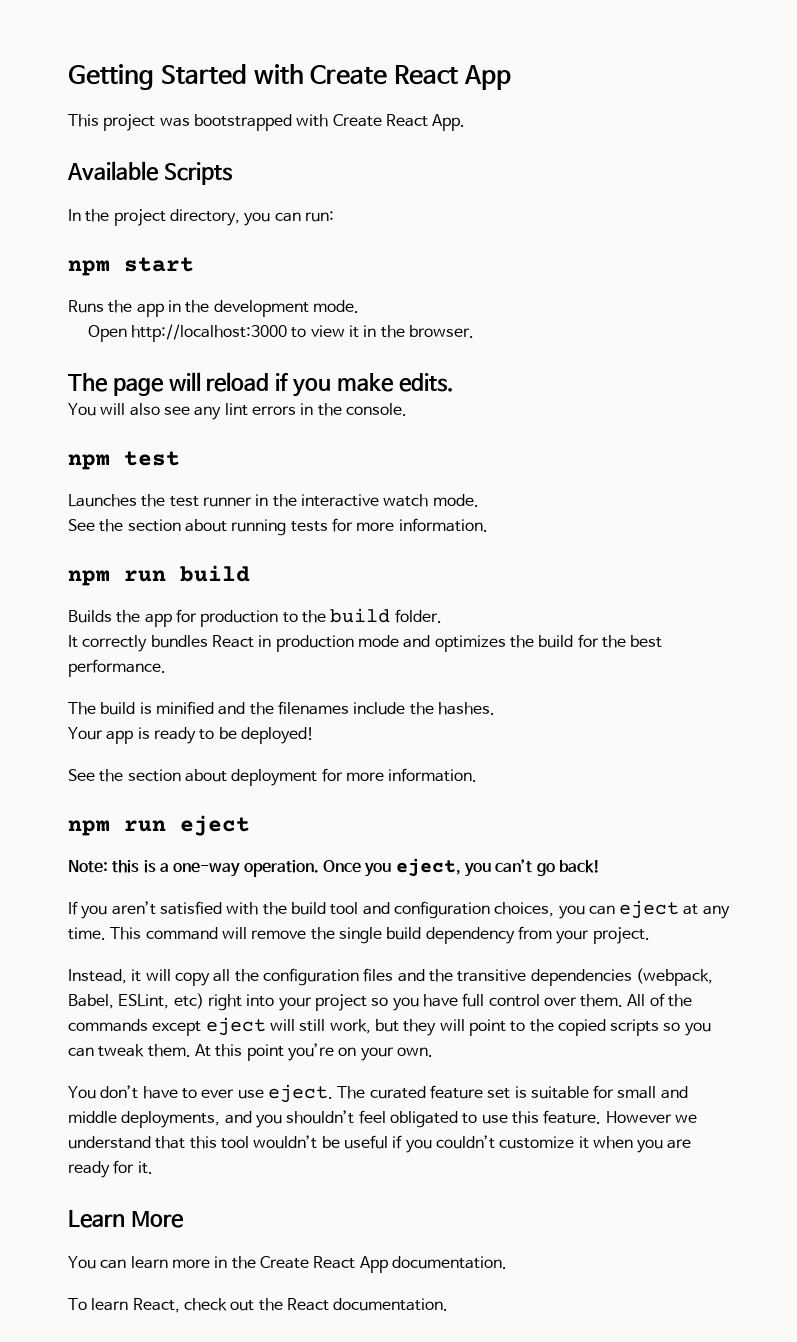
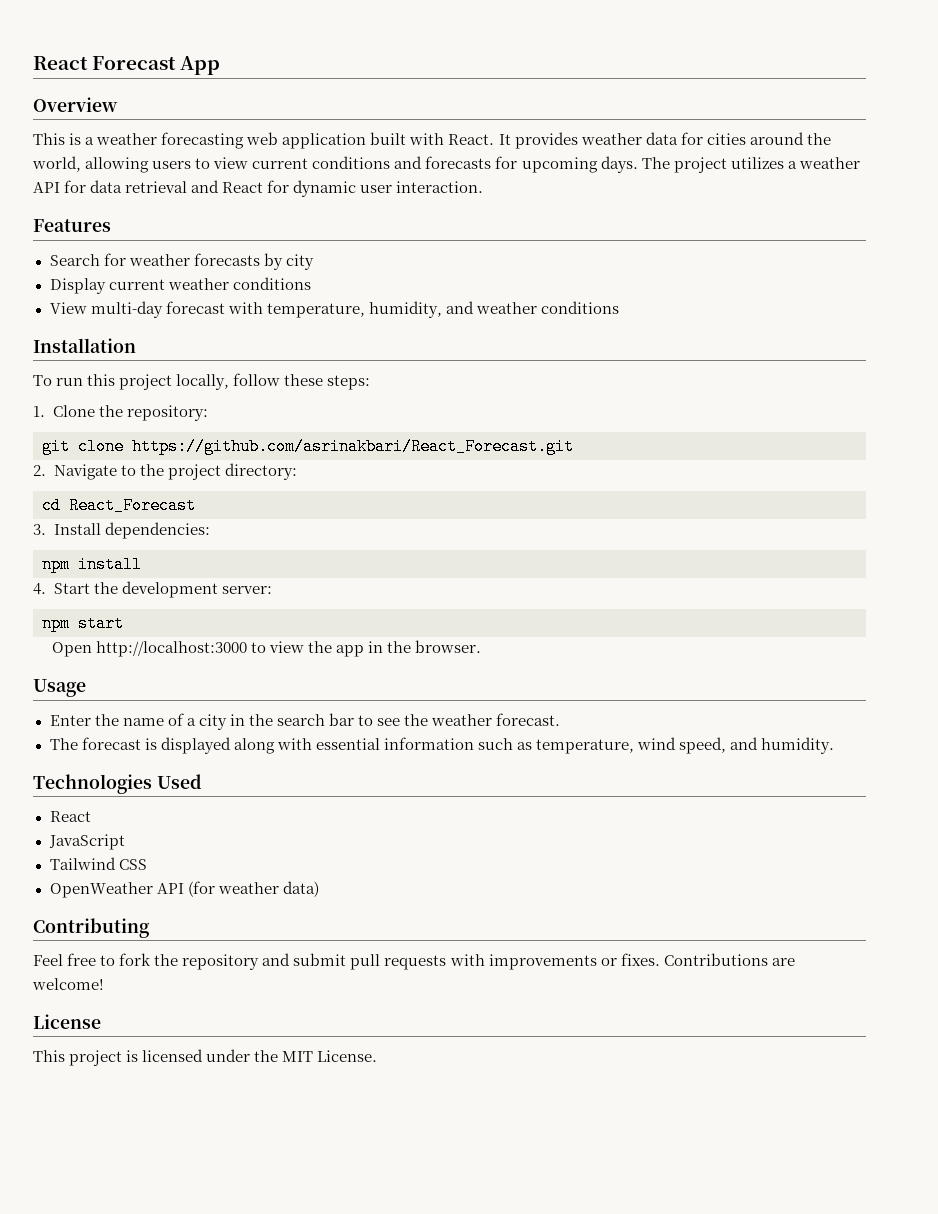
- Getting Started with Create React App
- This project was bootstrapped with Create React App.
- Available Scripts
- In the project directory, you can run:
+ React Forecast App
+ Overview
+ This is a weather forecasting web application built with React. It provides weather data for cities around the world, allowing users to view current conditions and forecasts for upcoming days. The project utilizes a weather API for data retrieval and React for dynamic user interaction.
+ Features
+ Search for weather forecasts by city
+ Display current weather conditions
+ View multi-day forecast with temperature, humidity, and weather conditions
+ Installation
+ To run this project locally, follow these steps:
+ 1. Clone the repository:
+ git clone https://github.com/asrinakbari/React_Forecast.git
+ 2. Navigate to the project directory:
+ cd React_Forecast
+ 3. Install dependencies:
+ npm install
+ 4. Start the development server:
  npm start
- Runs the app in the development mode.
- Open http://localhost:3000 to view it in the browser.
+ Open http://localhost:3000 to view the app in the browser.
- The page will reload if you make edits.
- You will also see any lint errors in the console.
- npm test
- Launches the test runner in the interactive watch mode.
- See the section about running tests for more information.
- npm run build
- Builds the app for production to the build folder.
- It correctly bundles React in production mode and optimizes the build for the best performance.
- The build is minified and the filenames include the hashes.
- Your app is ready to be deployed!
- See the section about deployment for more information.
- npm run eject
- Note: this is a one-way operation. Once you eject, you can’t go back!
- If you aren’t satisfied with the build tool and configuration choices, you can eject at any time. This command will remove the single build dependency from your project.
- Instead, it will copy all the configuration files and the transitive dependencies (webpack, Babel, ESLint, etc) right into your project so you have full control over them. All of the commands except eject will still work, but they will point to the copied scripts so you can tweak them. At this point you’re on your own.
- You don’t have to ever use eject. The curated feature set is suitable for small and middle deployments, and you shouldn’t feel obligated to use this feature. However we understand that this tool wouldn’t be useful if you couldn’t customize it when you are ready for it.
- Learn More
- You can learn more in the Create React App documentation.
- To learn React, check out the React documentation.
+ Usage
+ Enter the name of a city in the search bar to see the weather forecast.
+ The forecast is displayed along with essential information such as temperature, wind speed, and humidity.
+ Technologies Used
+ React
+ JavaScript
+ Tailwind CSS
+ OpenWeather API (for weather data)
+ Contributing
+ Feel free to fork the repository and submit pull requests with improvements or fixes. Contributions are welcome!
+ License
+ This project is licensed under the MIT License.

